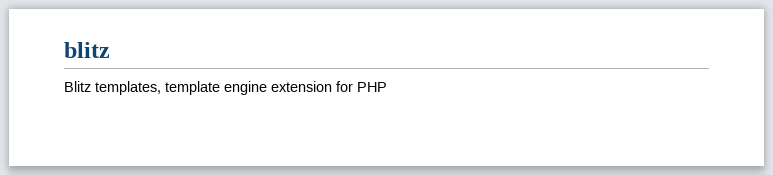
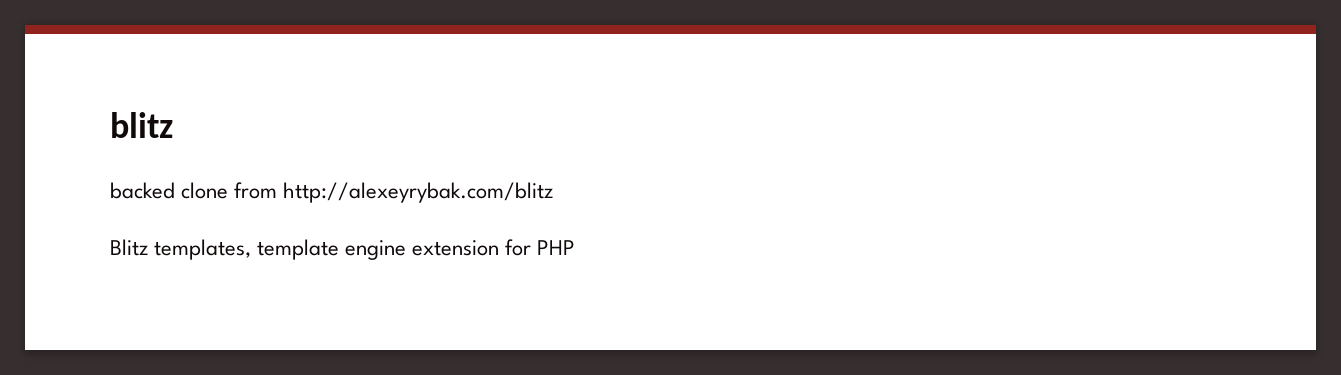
+ backed clone from http://alexeyrybak.com/blitz

